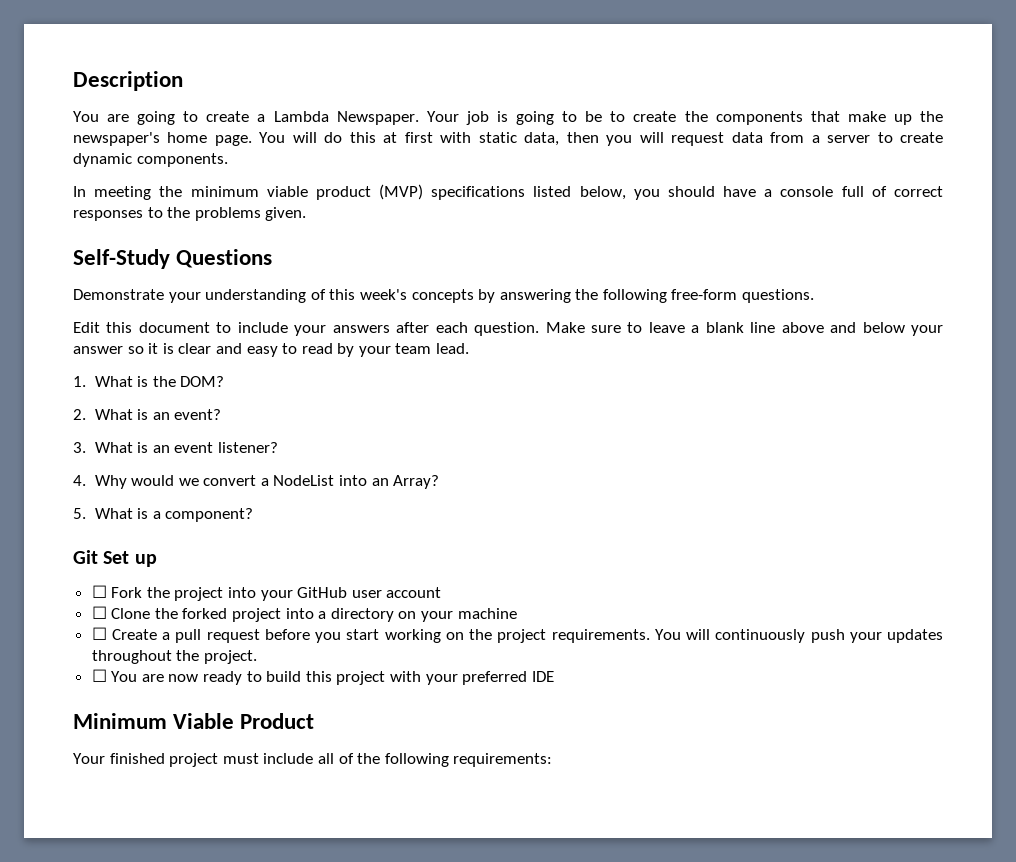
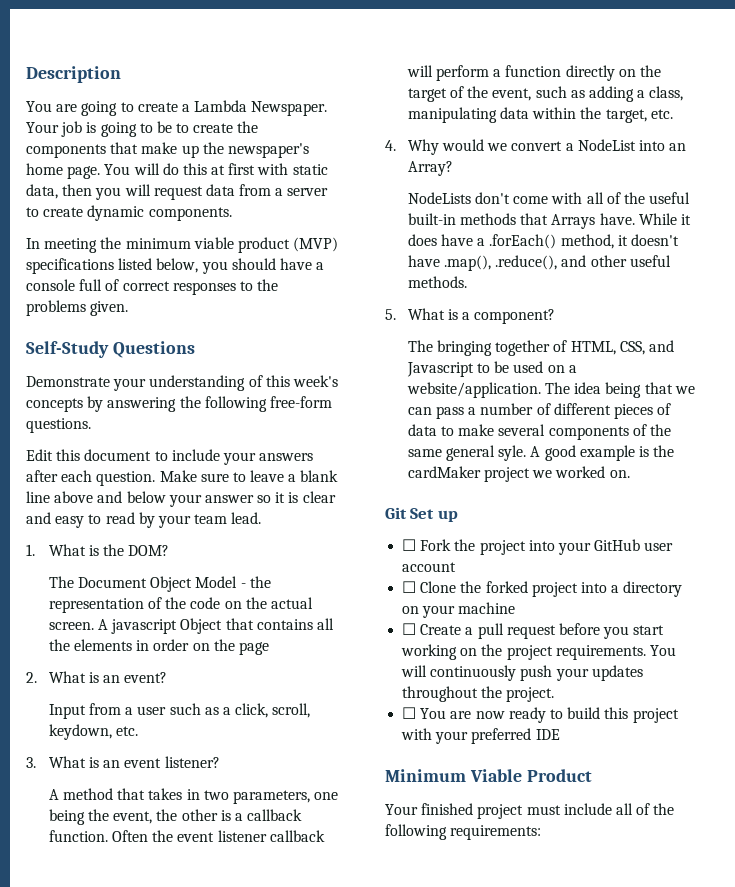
+ The Document Object Model - the representation of the code on the actual screen. A javascript Object that contains all the elements in order on the page
+ Input from a user such as a click, scroll, keydown, etc.
+ A method that takes in two parameters, one being the event, the other is a callback function. Often the event listener callback will perform a function directly on the target of the event, such as adding a class, manipulating data within the target, etc.
+ NodeLists don't come with all of the useful built-in methods that Arrays have. While it does have a .forEach() method, it doesn't have .map(), .reduce(), and other useful methods.
+ The bringing together of HTML, CSS, and Javascript to be used on a website/application. The idea being that we can pass a number of different pieces of data to make several components of the same general syle. A good example is the cardMaker project we worked on.

